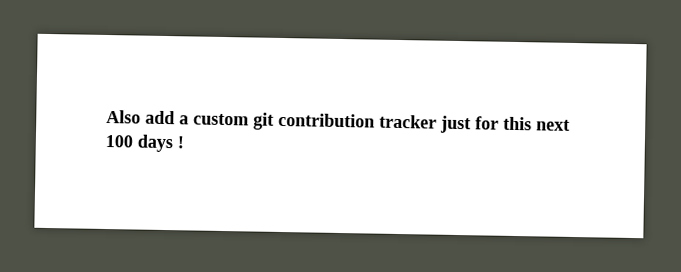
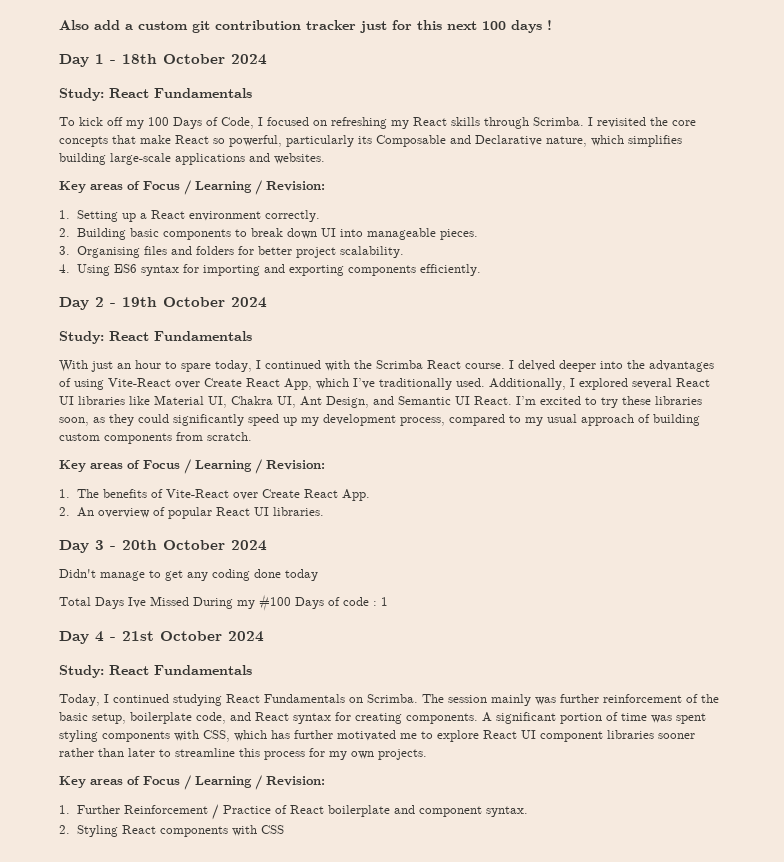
+ Day 1 - 18th October 2024
+ Study: React Fundamentals
+ To kick off my 100 Days of Code, I focused on refreshing my React skills through Scrimba. I revisited the core concepts that make React so powerful, particularly its Composable and Declarative nature, which simplifies building large-scale applications and websites.
+ Key areas of Focus / Learning / Revision:
+ 1. Setting up a React environment correctly.
+ 2. Building basic components to break down UI into manageable pieces.
+ 3. Organising files and folders for better project scalability.
+ 4. Using ES6 syntax for importing and exporting components efficiently.
+ Day 2 - 19th October 2024
+ Study: React Fundamentals
+ With just an hour to spare today, I continued with the Scrimba React course. I delved deeper into the advantages of using Vite-React over Create React App, which I’ve traditionally used. Additionally, I explored several React UI libraries like Material UI, Chakra UI, Ant Design, and Semantic UI React. I’m excited to try these libraries soon, as they could significantly speed up my development process, compared to my usual approach of building custom components from scratch.
+ Key areas of Focus / Learning / Revision:
+ 1. The benefits of Vite-React over Create React App.
+ 2. An overview of popular React UI libraries.
+ Day 3 - 20th October 2024
+ Didn't manage to get any coding done today
+ Total Days Ive Missed During my #100 Days of code : 1
+ Day 4 - 21st October 2024
+ Study: React Fundamentals
+ Today, I continued studying React Fundamentals on Scrimba. The session mainly was further reinforcement of the basic setup, boilerplate code, and React syntax for creating components. A significant portion of time was spent styling components with CSS, which has further motivated me to explore React UI component libraries sooner rather than later to streamline this process for my own projects.
+ Key areas of Focus / Learning / Revision:
+ 1. Further Reinforcement / Practice of React boilerplate and component syntax.
+ 2. Styling React components with CSS

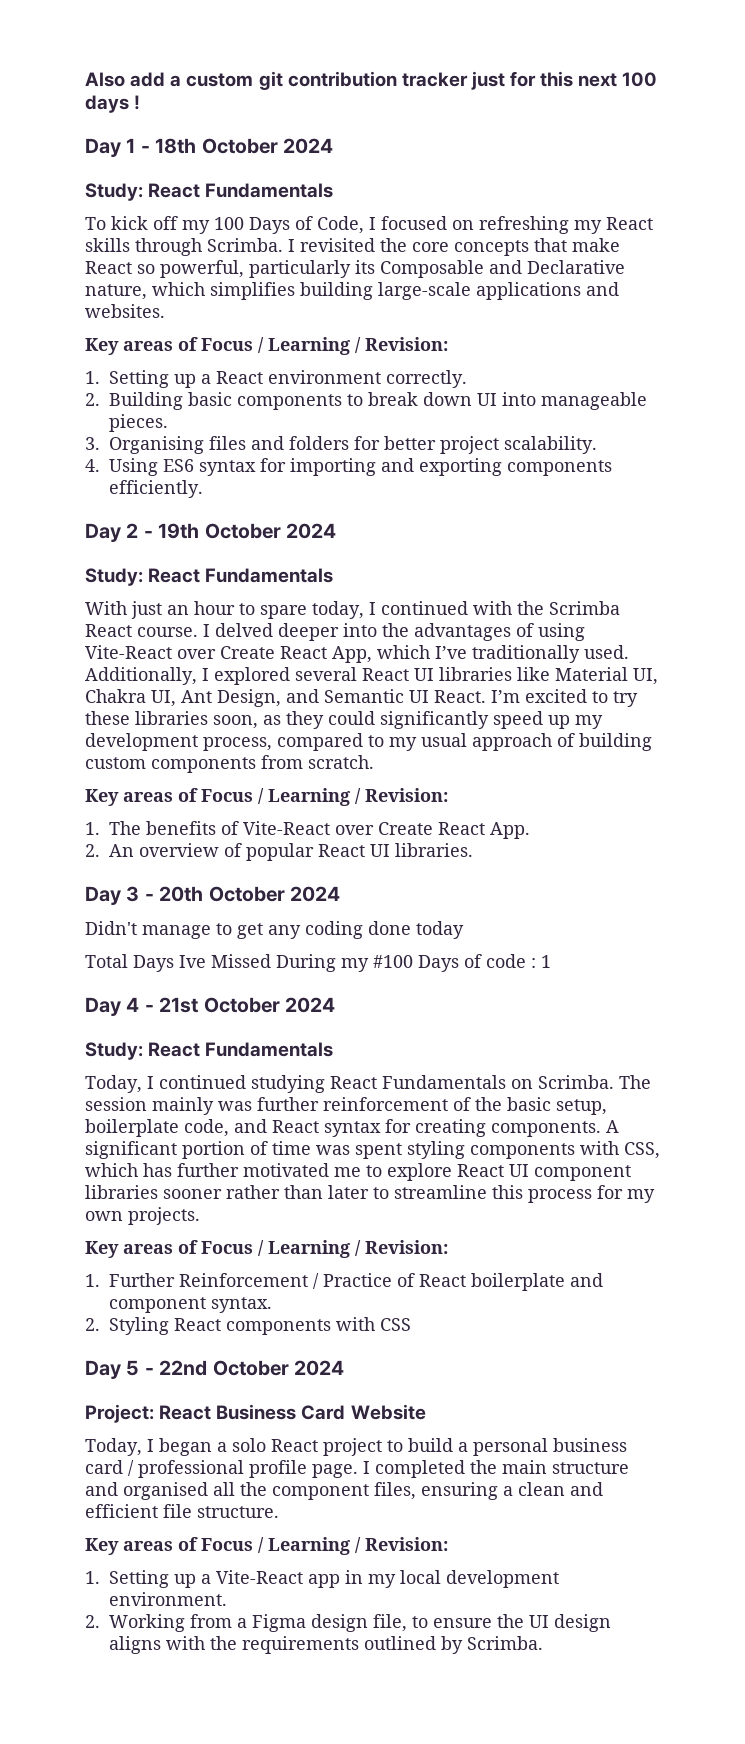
+ Day 5 - 22nd October 2024
+ Project: React Business Card Website
+ Today, I began a solo React project to build a personal business card / professional profile page. I completed the main structure and organised all the component files, ensuring a clean and efficient file structure.
+ Key areas of Focus / Learning / Revision:
+ 1. Setting up a Vite-React app in my local development environment.
+ 2. Working from a Figma design file, to ensure the UI design aligns with the requirements outlined by Scrimba.

